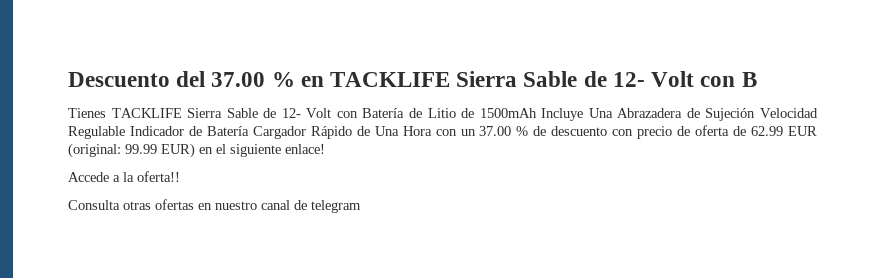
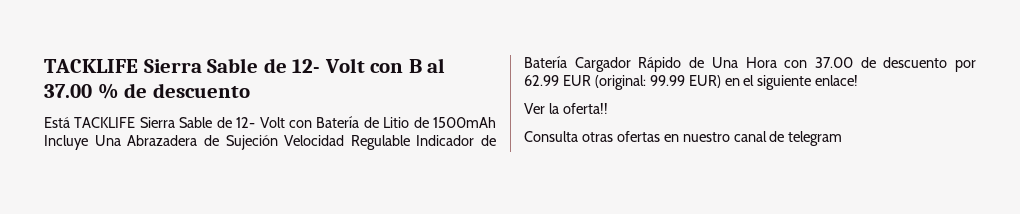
- Descuento del 37.00 % en TACKLIFE Sierra Sable de 12- Volt con B
- Tienes TACKLIFE Sierra Sable de 12- Volt con Batería de Litio de 1500mAh Incluye Una Abrazadera de Sujeción Velocidad Regulable Indicador de Batería Cargador Rápido de Una Hora con un 37.00 % de descuento con precio de oferta de 62.99 EUR (original: 99.99 EUR) en el siguiente enlace!
+ TACKLIFE Sierra Sable de 12- Volt con B al 37.00 % de descuento
+ Está TACKLIFE Sierra Sable de 12- Volt con Batería de Litio de 1500mAh Incluye Una Abrazadera de Sujeción Velocidad Regulable Indicador de Batería Cargador Rápido de Una Hora con 37.00 de descuento por 62.99 EUR (original: 99.99 EUR) en el siguiente enlace!
- Accede a la oferta!!
+ Ver la oferta!!

